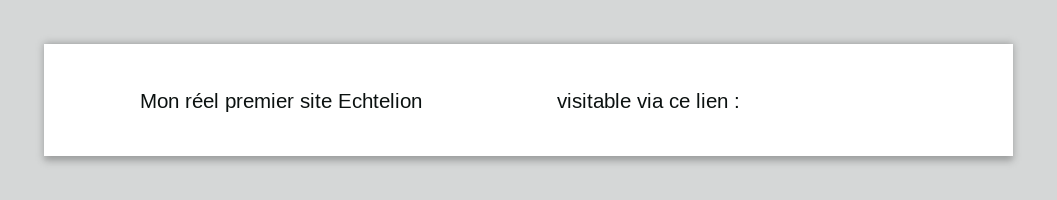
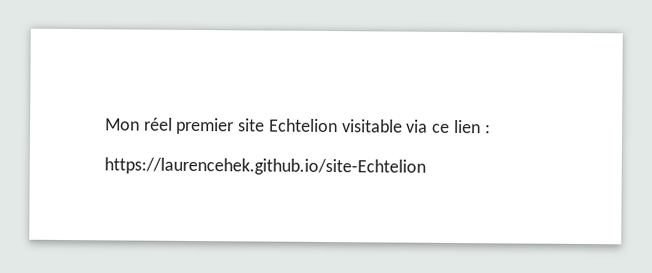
+ https://laurencehek.github.io/site-Echtelion

